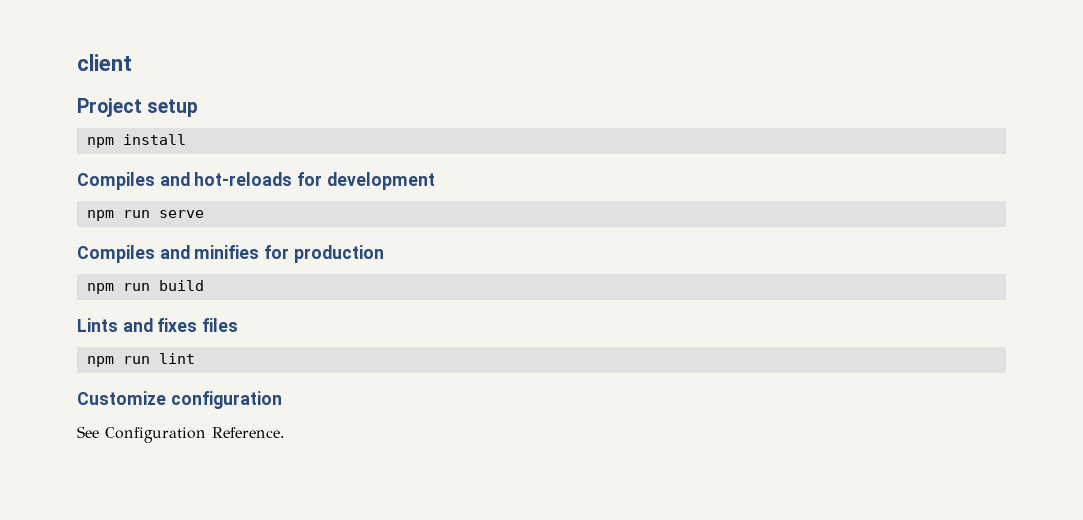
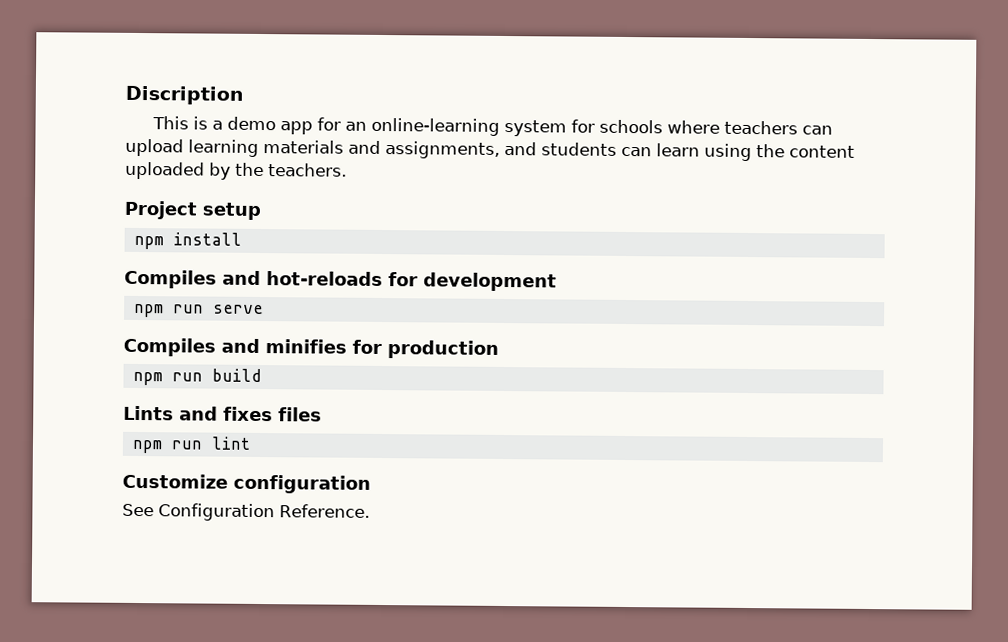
- client
+ Discription
+ This is a demo app for an online-learning system for schools where teachers can upload learning materials and assignments, and students can learn using the content uploaded by the teachers.

